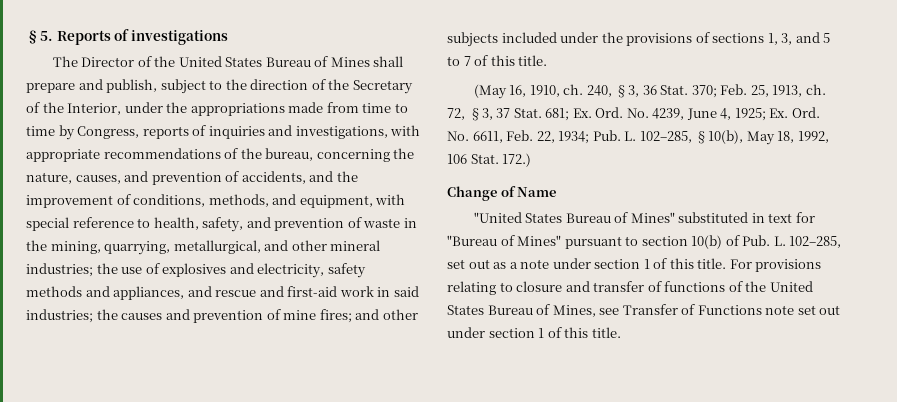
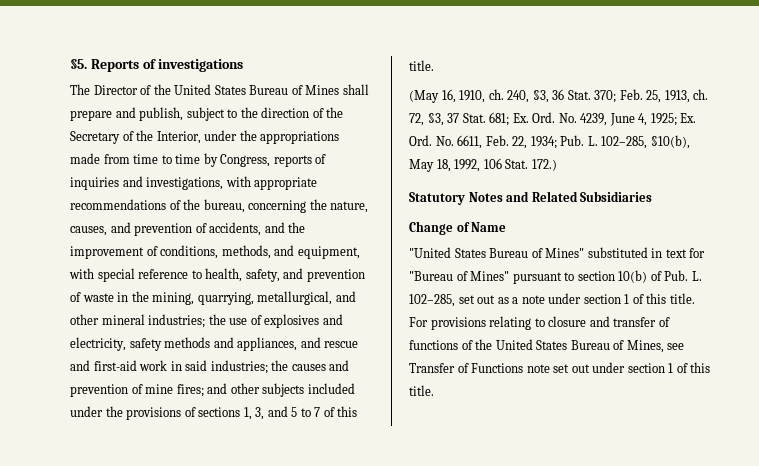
+ Statutory Notes and Related Subsidiaries

